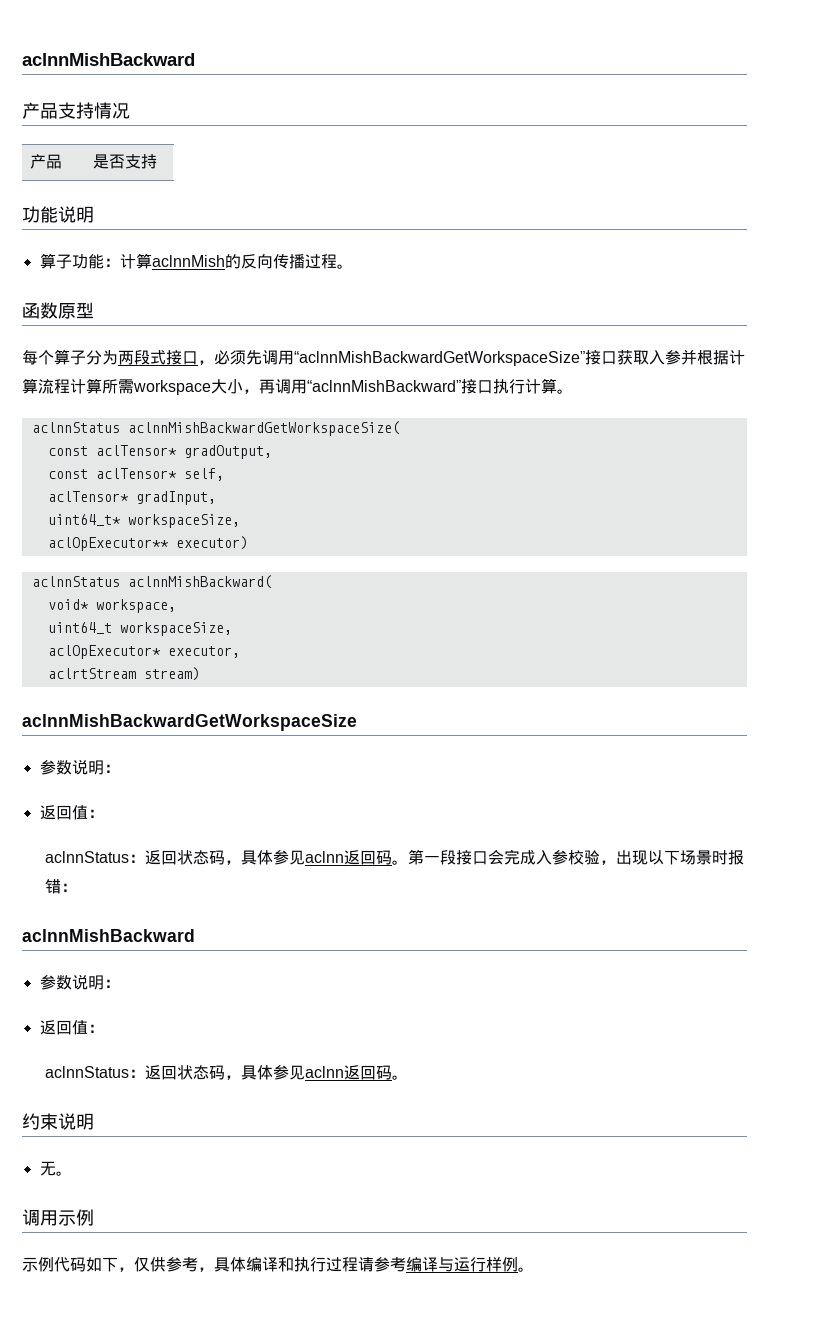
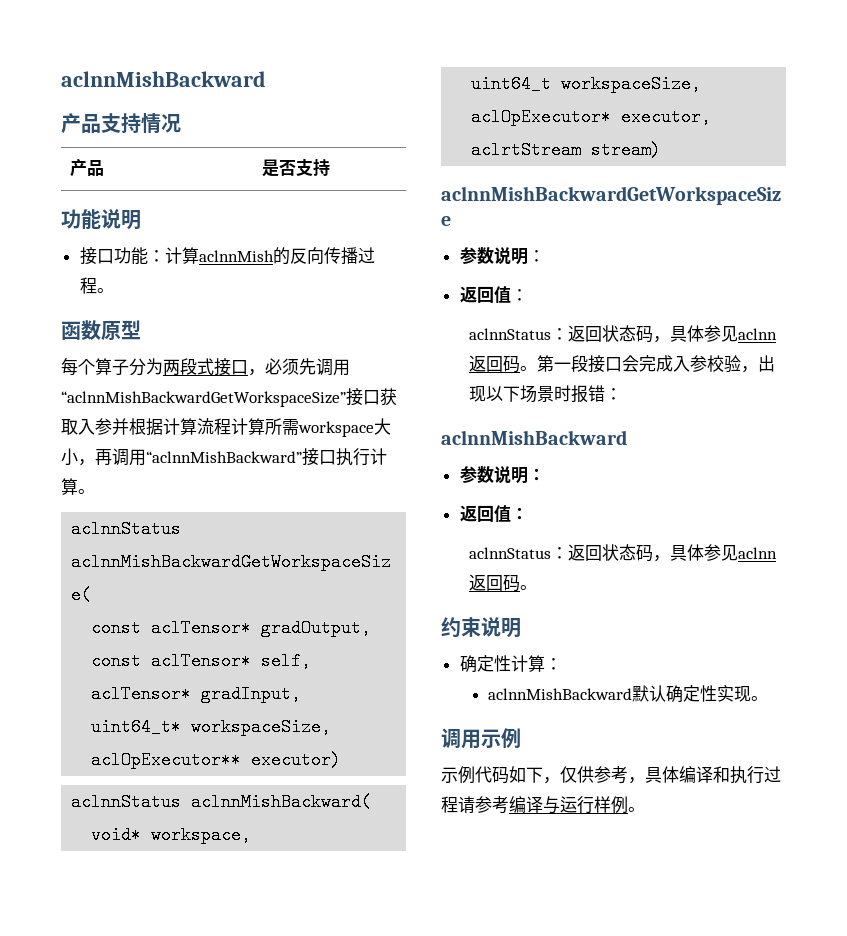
- 算子功能：计算aclnnMish的反向传播过程。
+ 接口功能：计算aclnnMish的反向传播过程。
- 无。
+ 确定性计算：
+ aclnnMishBackward默认确定性实现。

